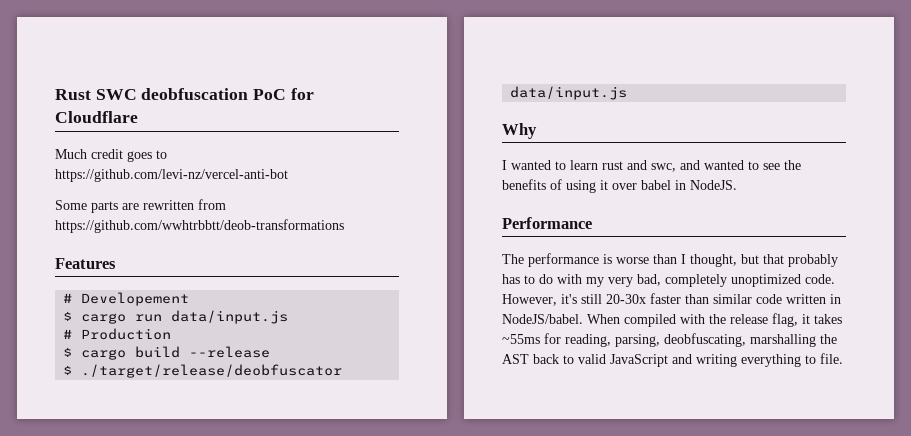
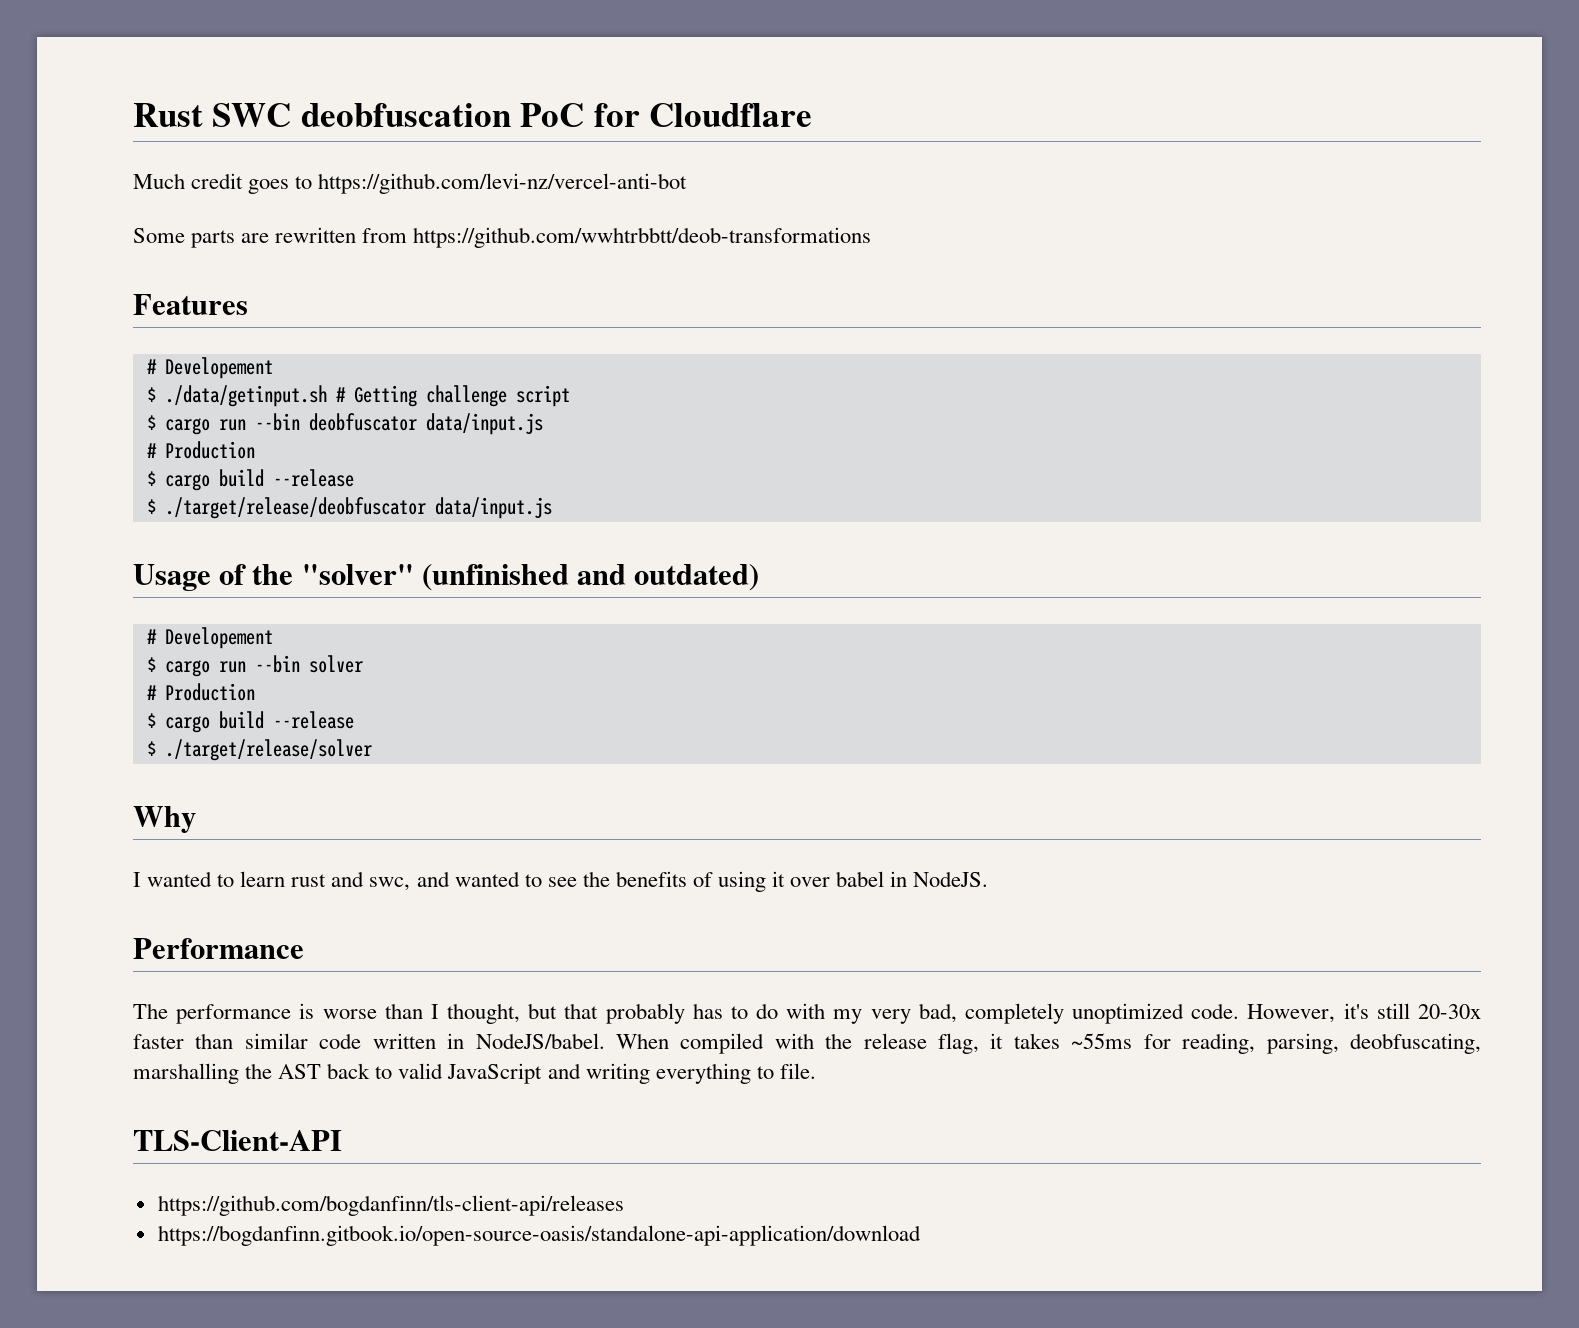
- $ cargo run data/input.js
+ $ ./data/getinput.sh # Getting challenge script
+ $ cargo run --bin deobfuscator data/input.js
+ Usage of the "solver" (unfinished and outdated)
+ # Developement
+ $ cargo run --bin solver
+ # Production
+ $ cargo build --release
+ $ ./target/release/solver
+ TLS-Client-API
+ https://github.com/bogdanfinn/tls-client-api/releases
+ https://bogdanfinn.gitbook.io/open-source-oasis/standalone-api-application/download

